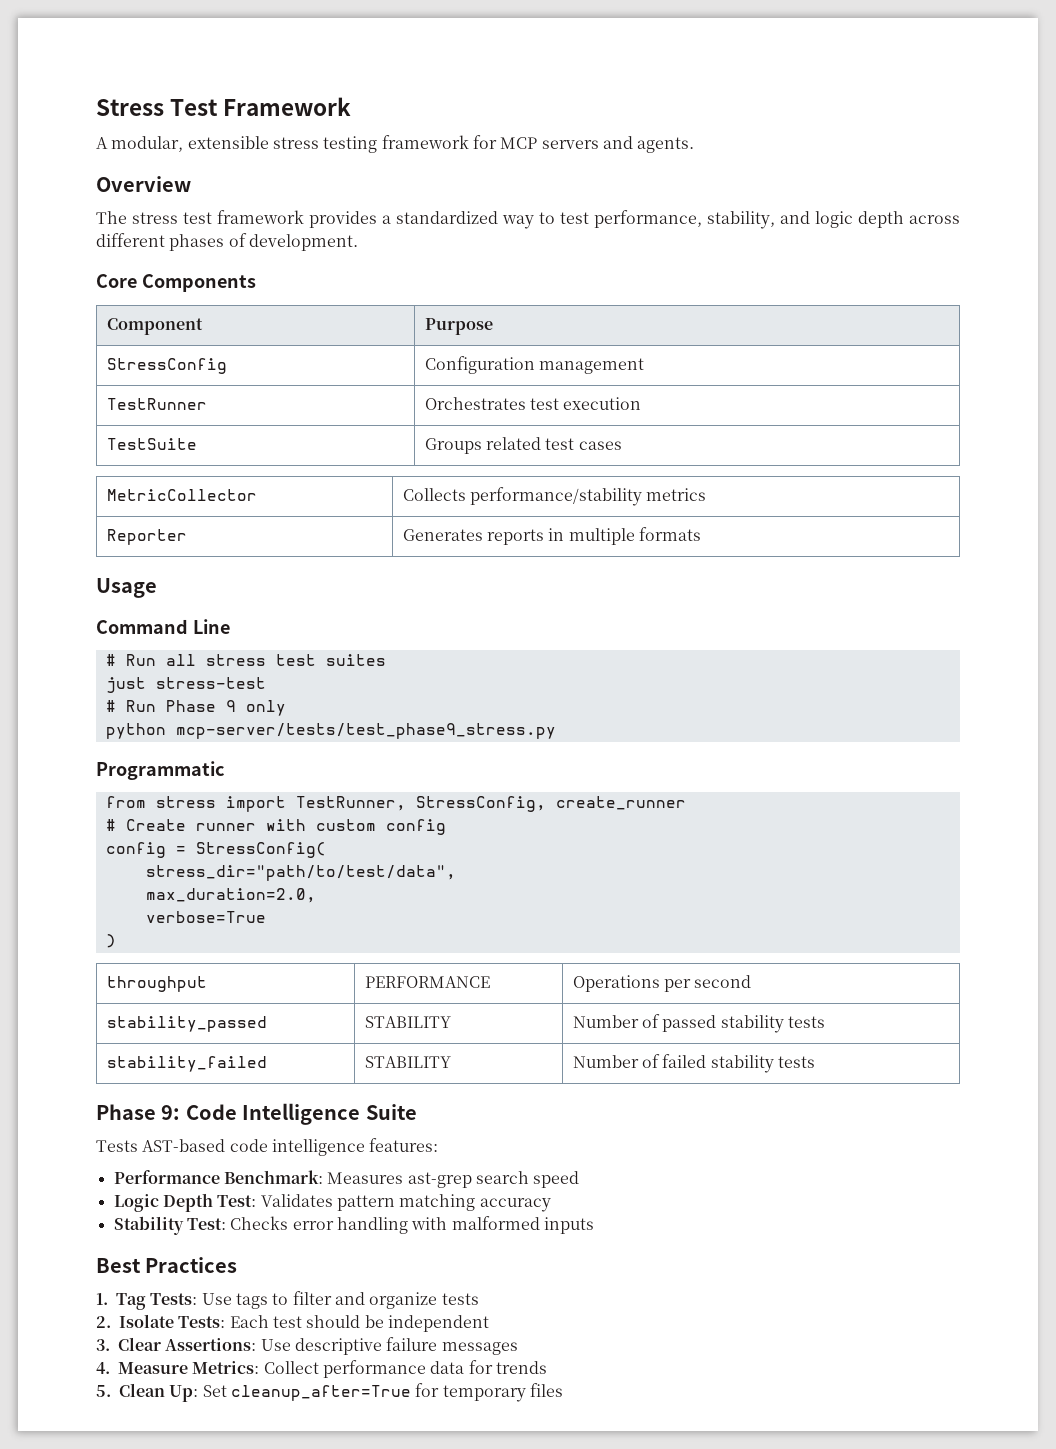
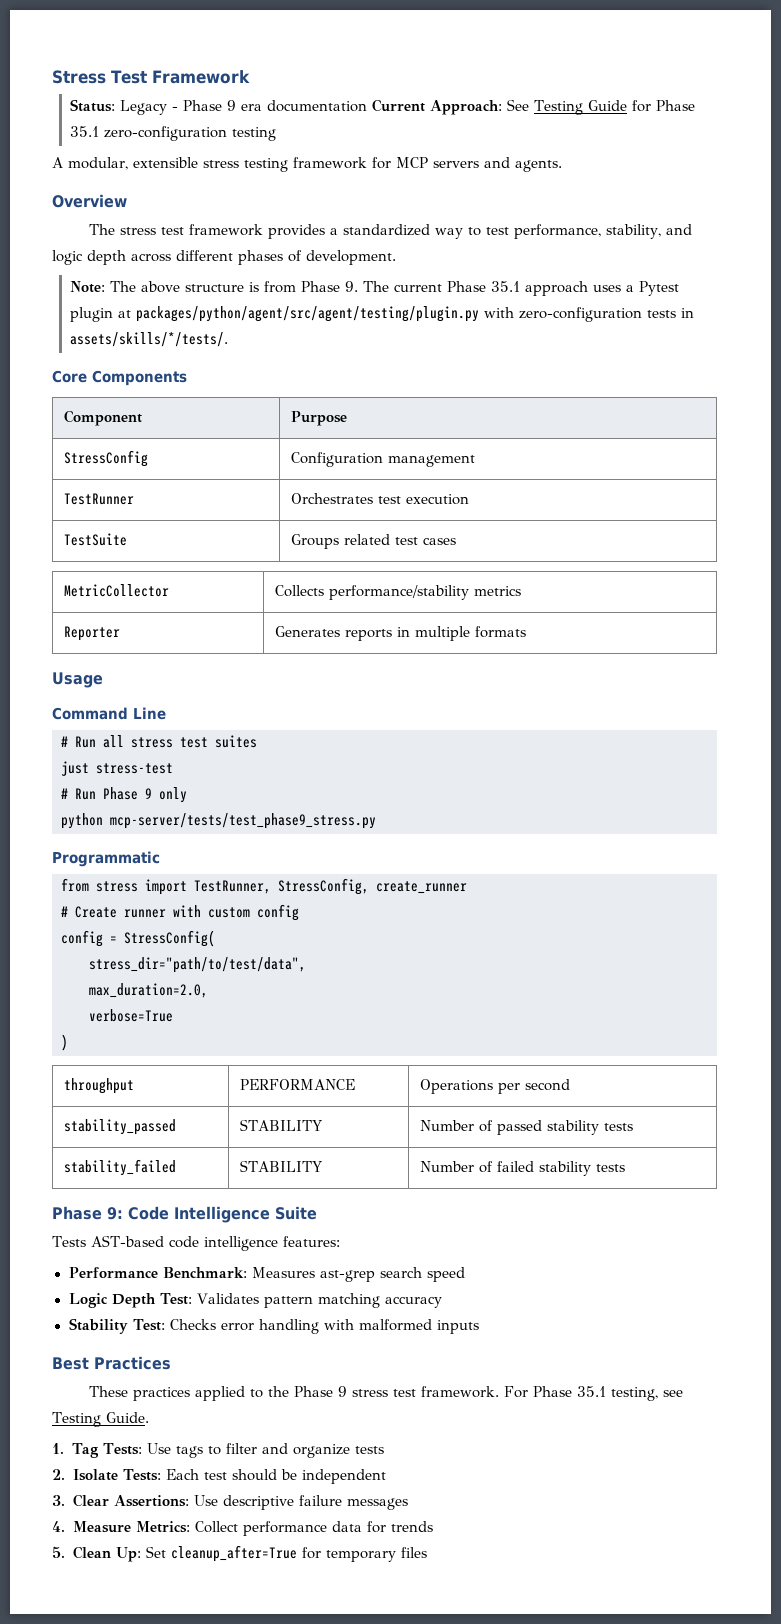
+ Status: Legacy - Phase 9 era documentation Current Approach: See Testing Guide for Phase 35.1 zero-configuration testing
+ Note: The above structure is from Phase 9. The current Phase 35.1 approach uses a Pytest plugin at packages/python/agent/src/agent/testing/plugin.py with zero-configuration tests in assets/skills/*/tests/.
+ These practices applied to the Phase 9 stress test framework. For Phase 35.1 testing, see Testing Guide.

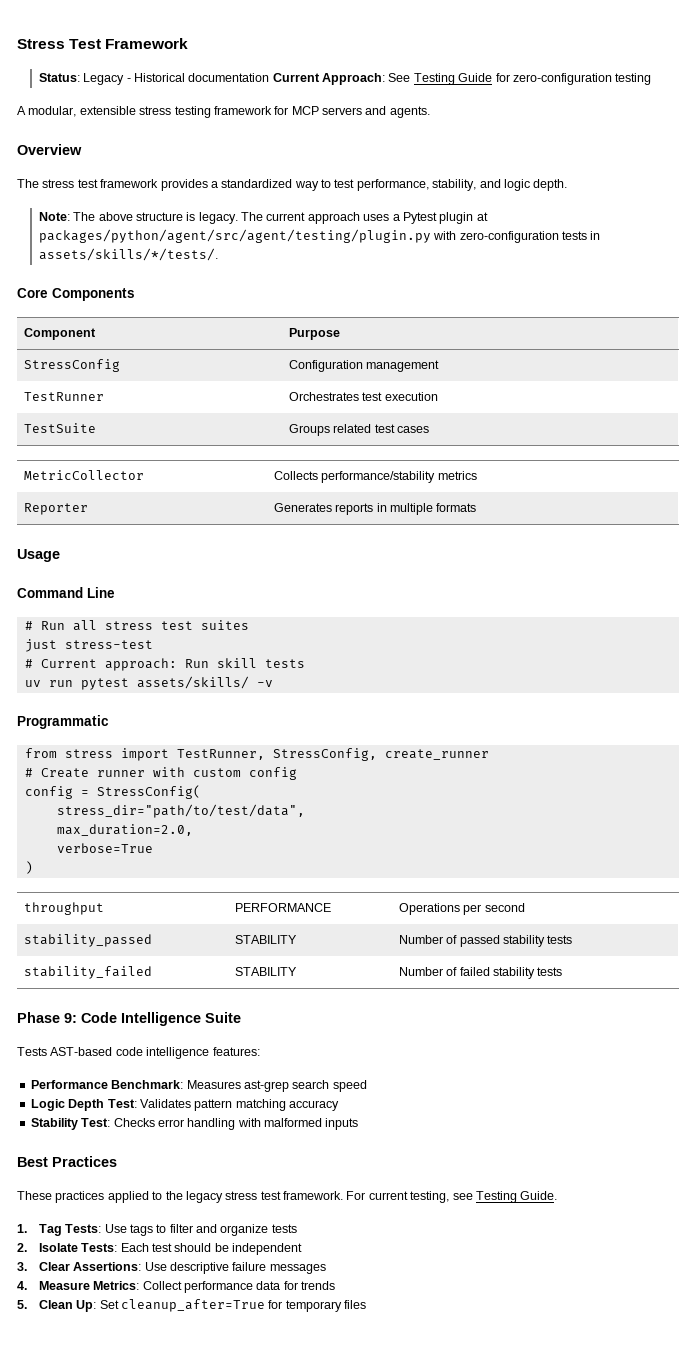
- Status: Legacy - Phase 9 era documentation Current Approach: See Testing Guide for Phase 35.1 zero-configuration testing
+ Status: Legacy - Historical documentation Current Approach: See Testing Guide for zero-configuration testing
- The stress test framework provides a standardized way to test performance, stability, and logic depth across different phases of development.
+ The stress test framework provides a standardized way to test performance, stability, and logic depth.
- Note: The above structure is from Phase 9. The current Phase 35.1 approach uses a Pytest plugin at packages/python/agent/src/agent/testing/plugin.py with zero-configuration tests in assets/skills/*/tests/.
+ Note: The above structure is legacy. The current approach uses a Pytest plugin at packages/python/agent/src/agent/testing/plugin.py with zero-configuration tests in assets/skills/*/tests/.
- # Run Phase 9 only
- python mcp-server/tests/test_phase9_stress.py
+ # Current approach: Run skill tests
+ uv run pytest assets/skills/ -v
- These practices applied to the Phase 9 stress test framework.
+ These practices applied to the legacy stress test framework.
- For Phase 35.1 testing, see Testing Guide.
+ For current testing, see Testing Guide.

